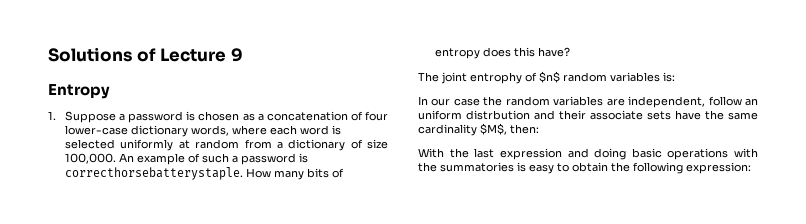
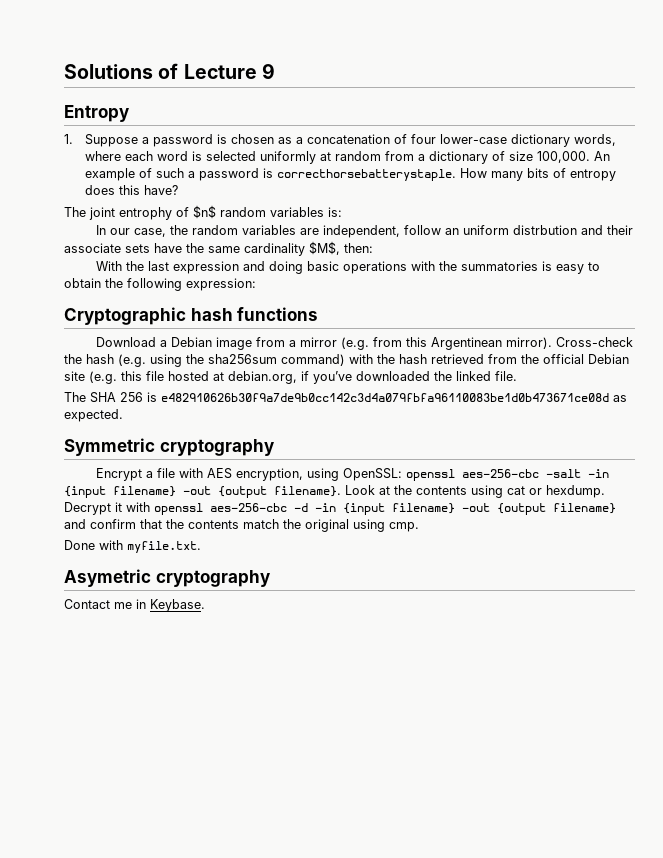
- In our case the random variables are independent, follow an uniform distrbution and their associate sets have the same cardinality $M$, then:
+ In our case, the random variables are independent, follow an uniform distrbution and their associate sets have the same cardinality $M$, then:
+ Cryptographic hash functions
+ Download a Debian image from a mirror (e.g. from this Argentinean mirror). Cross-check the hash (e.g. using the sha256sum command) with the hash retrieved from the official Debian site (e.g. this file hosted at debian.org, if you’ve downloaded the linked file.
+ The SHA 256 is e482910626b30f9a7de9b0cc142c3d4a079fbfa96110083be1d0b473671ce08d as expected.
+ Symmetric cryptography
+ Encrypt a file with AES encryption, using OpenSSL: openssl aes-256-cbc -salt -in {input filename} -out {output filename}. Look at the contents using cat or hexdump. Decrypt it with openssl aes-256-cbc -d -in {input filename} -out {output filename} and confirm that the contents match the original using cmp.
+ Done with myfile.txt.
+ Asymetric cryptography
+ Contact me in Keybase.

